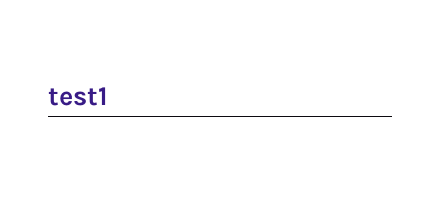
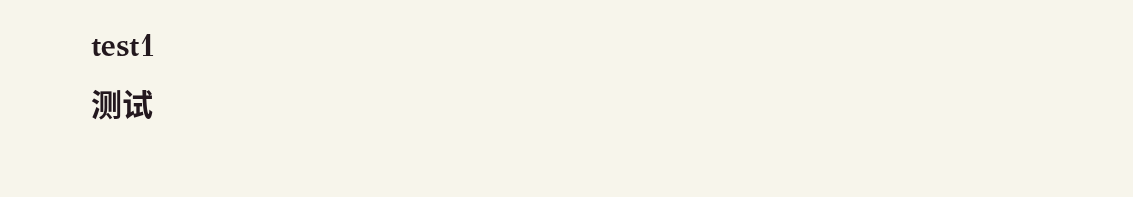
+ 测试

